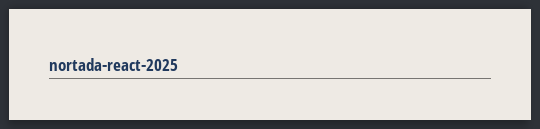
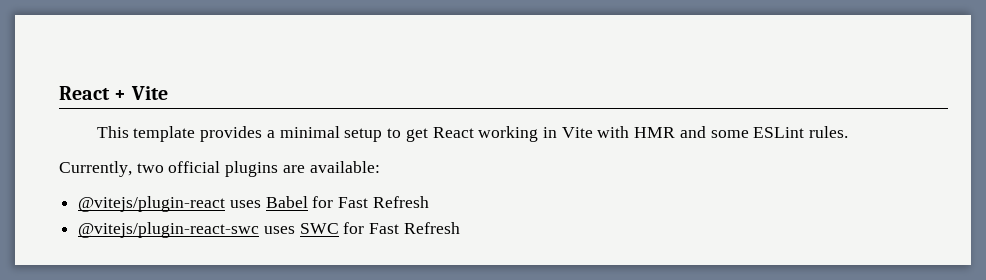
- nortada-react-2025
+ React + Vite
+ This template provides a minimal setup to get React working in Vite with HMR and some ESLint rules.
+ Currently, two official plugins are available:
+ @vitejs/plugin-react uses Babel for Fast Refresh
+ @vitejs/plugin-react-swc uses SWC for Fast Refresh

